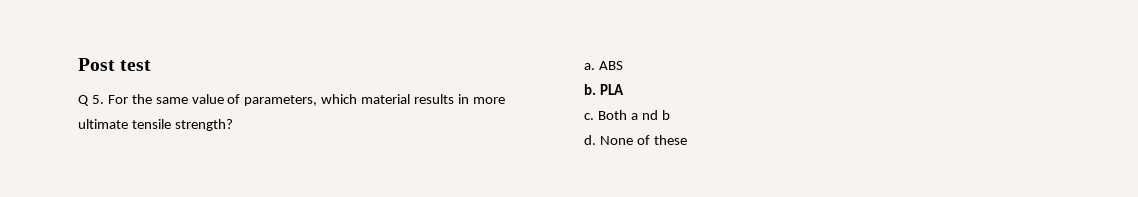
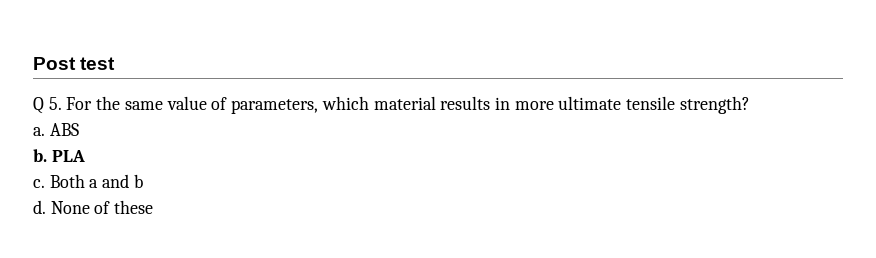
- Both a nd b
+ Both a and b

